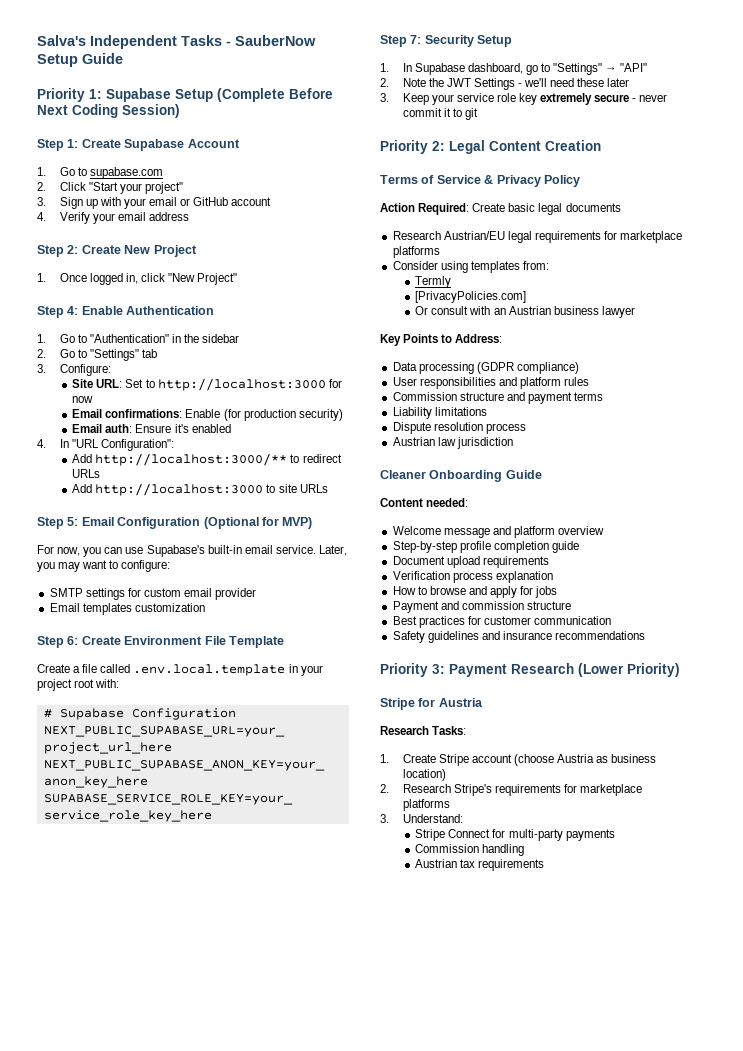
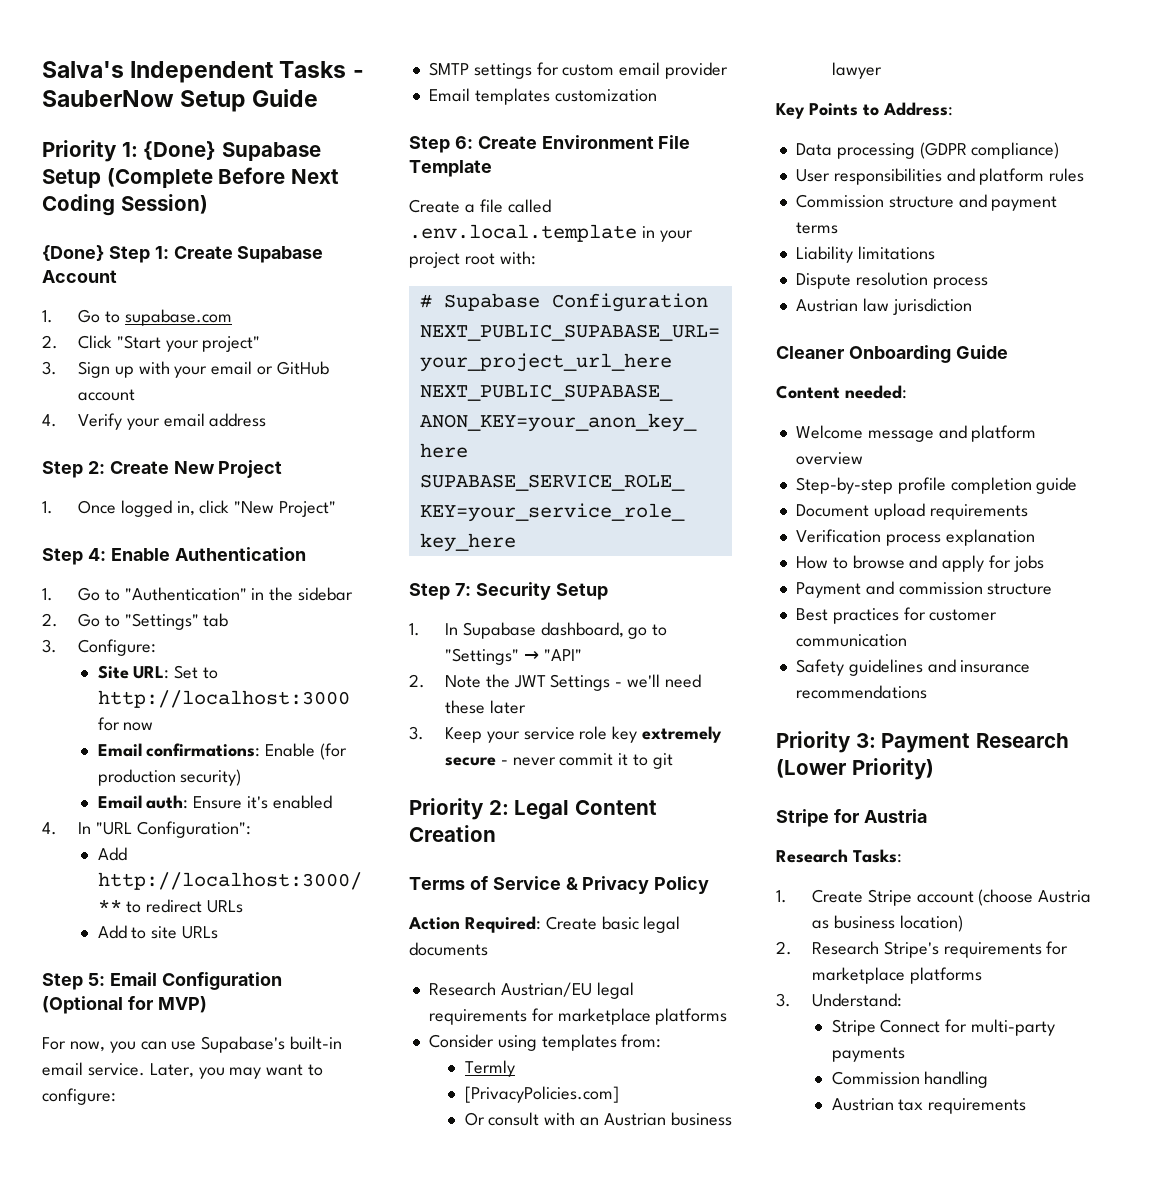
- Priority 1: Supabase Setup (Complete Before Next Coding Session)
+ Priority 1: {Done} Supabase Setup (Complete Before Next Coding Session)
- Step 1: Create Supabase Account
+ {Done} Step 1: Create Supabase Account
- Add http://localhost:3000 to site URLs
+ Add to site URLs

